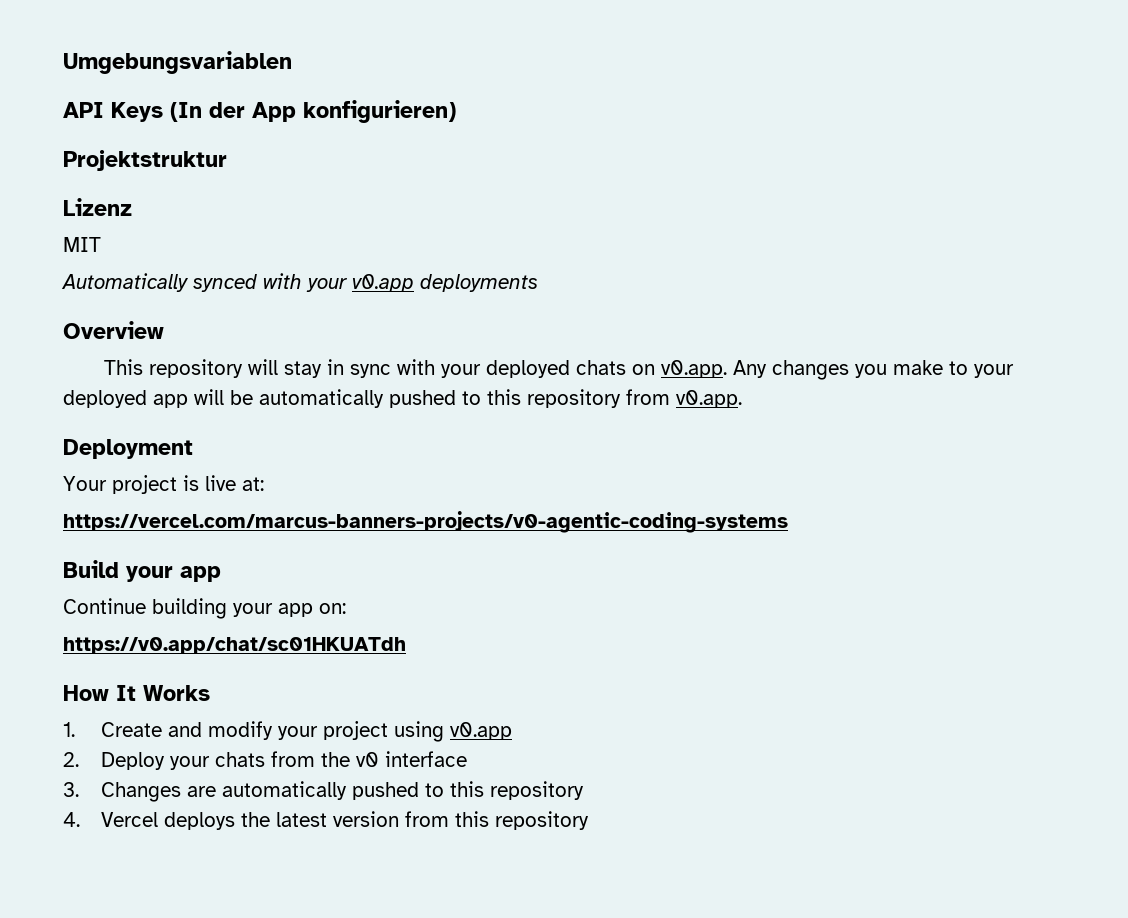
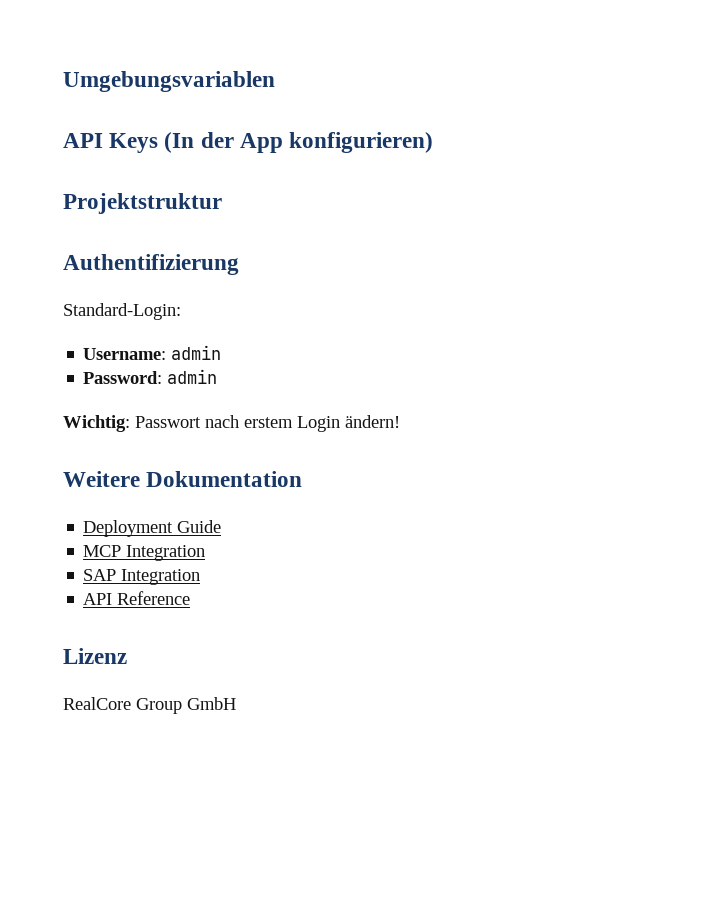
+ Authentifizierung
+ Standard-Login:
+ Username: admin
+ Password: admin
+ Wichtig: Passwort nach erstem Login ändern!
+ Weitere Dokumentation
+ Deployment Guide
+ MCP Integration
+ SAP Integration
+ API Reference
  Lizenz
- MIT
- Automatically synced with your v0.app deployments
- Overview
- This repository will stay in sync with your deployed chats on v0.app. Any changes you make to your deployed app will be automatically pushed to this repository from v0.app.
- Deployment
- Your project is live at:
- https://vercel.com/marcus-banners-projects/v0-agentic-coding-systems
- Build your app
- Continue building your app on:
- https://v0.app/chat/sc01HKUATdh
- How It Works
- 1. Create and modify your project using v0.app
- 2. Deploy your chats from the v0 interface
- 3. Changes are automatically pushed to this repository
- 4. Vercel deploys the latest version from this repository
+ RealCore Group GmbH

